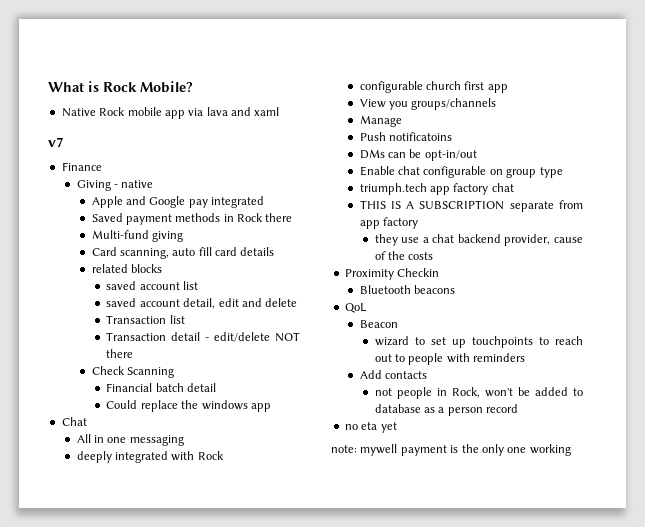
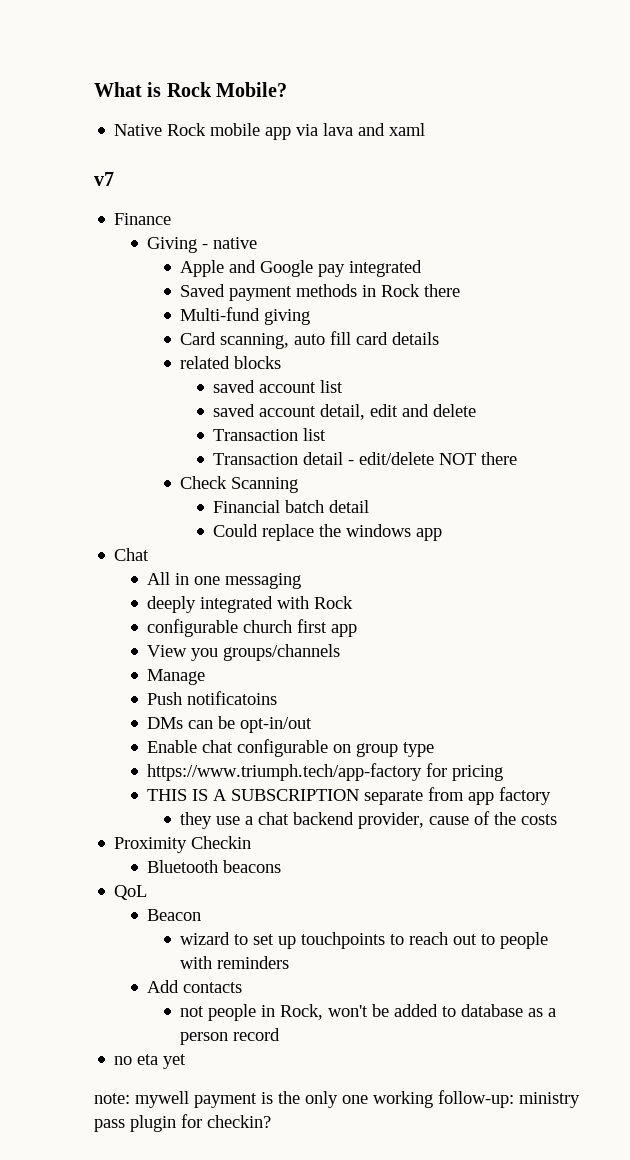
- triumph.tech app factory chat
+ https://www.triumph.tech/app-factory for pricing
- note: mywell payment is the only one working
+ note: mywell payment is the only one working follow-up: ministry pass plugin for checkin?

